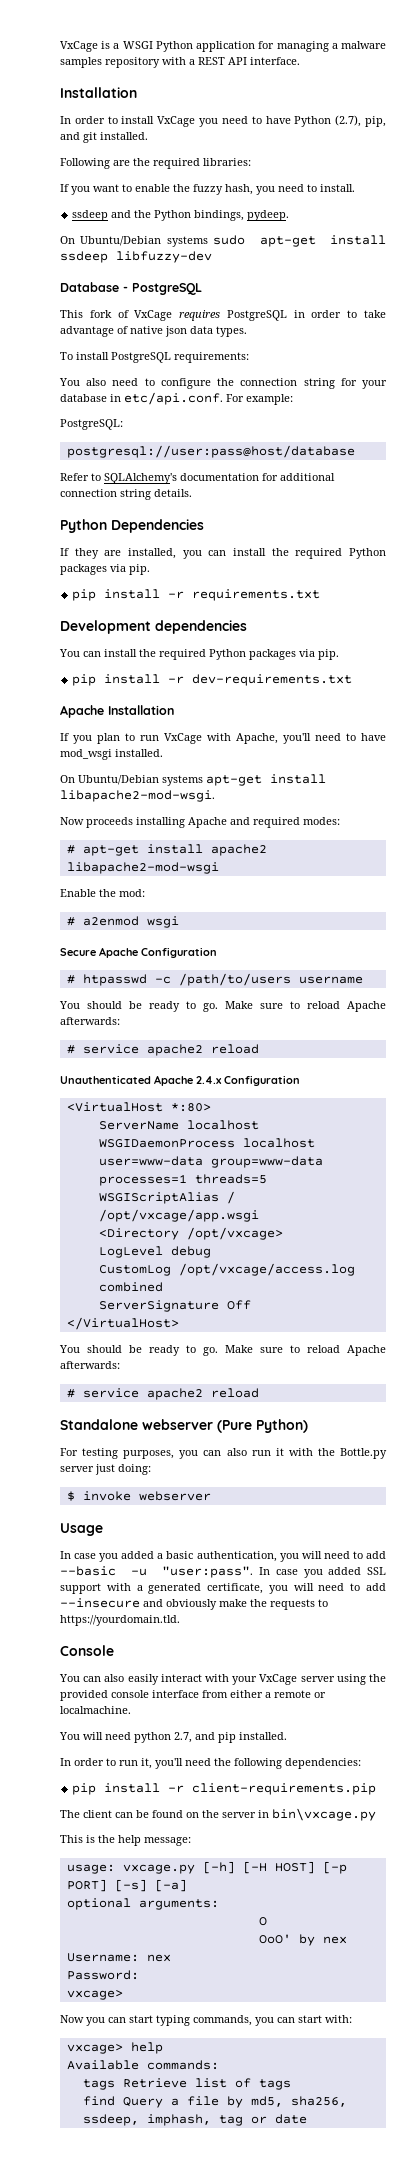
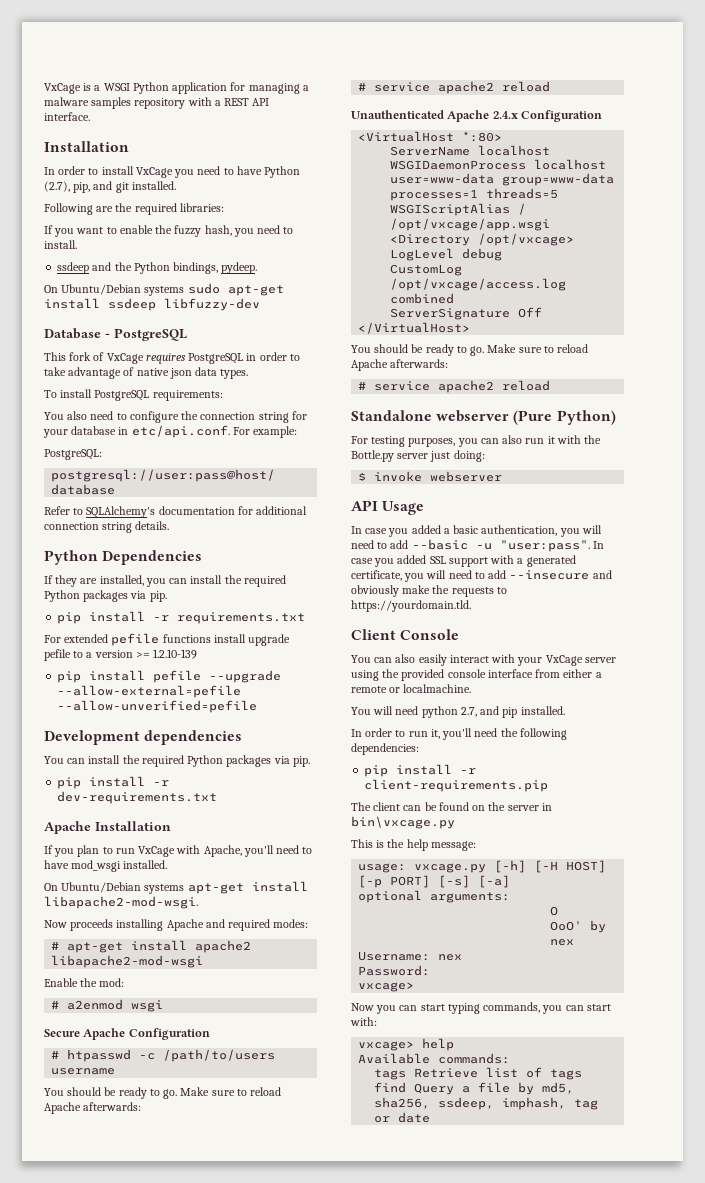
+ For extended pefile functions install upgrade pefile to a version >= 1.2.10-139
+ pip install pefile --upgrade --allow-external=pefile --allow-unverified=pefile
- Usage
+ API Usage
- Console
+ Client Console

